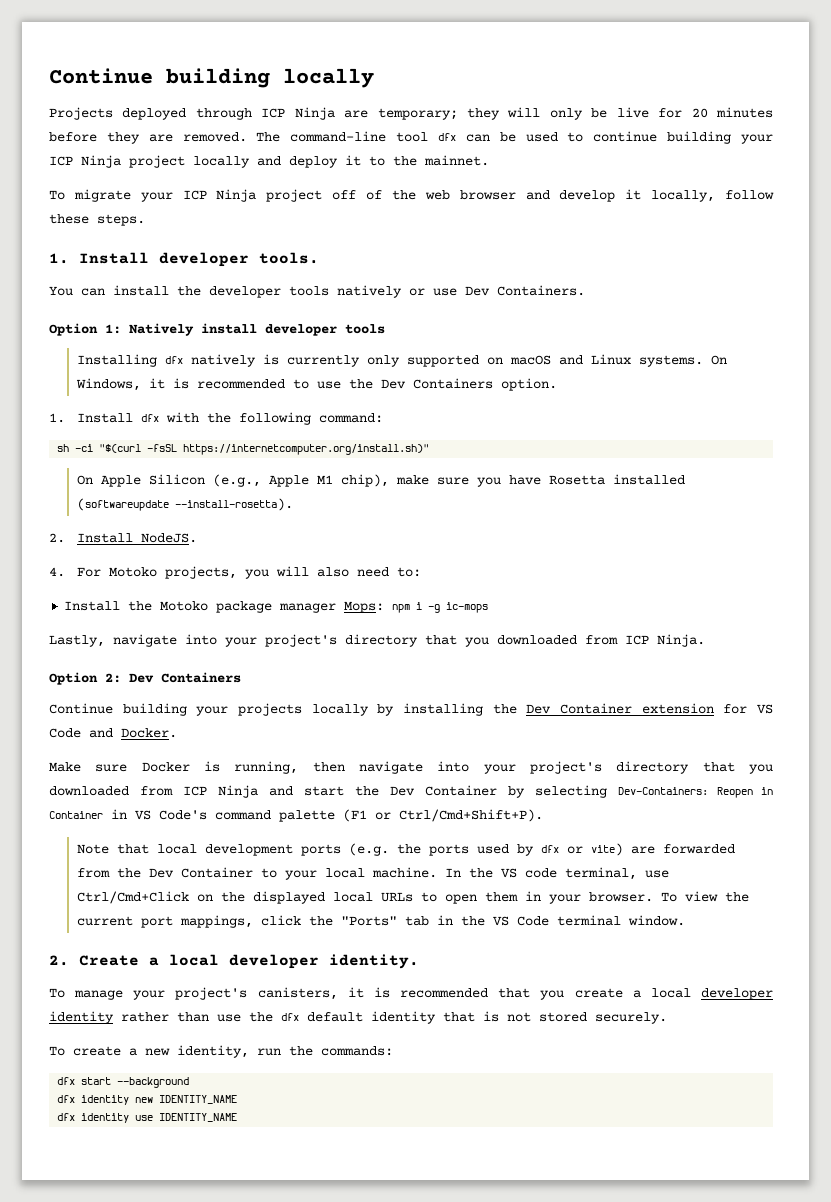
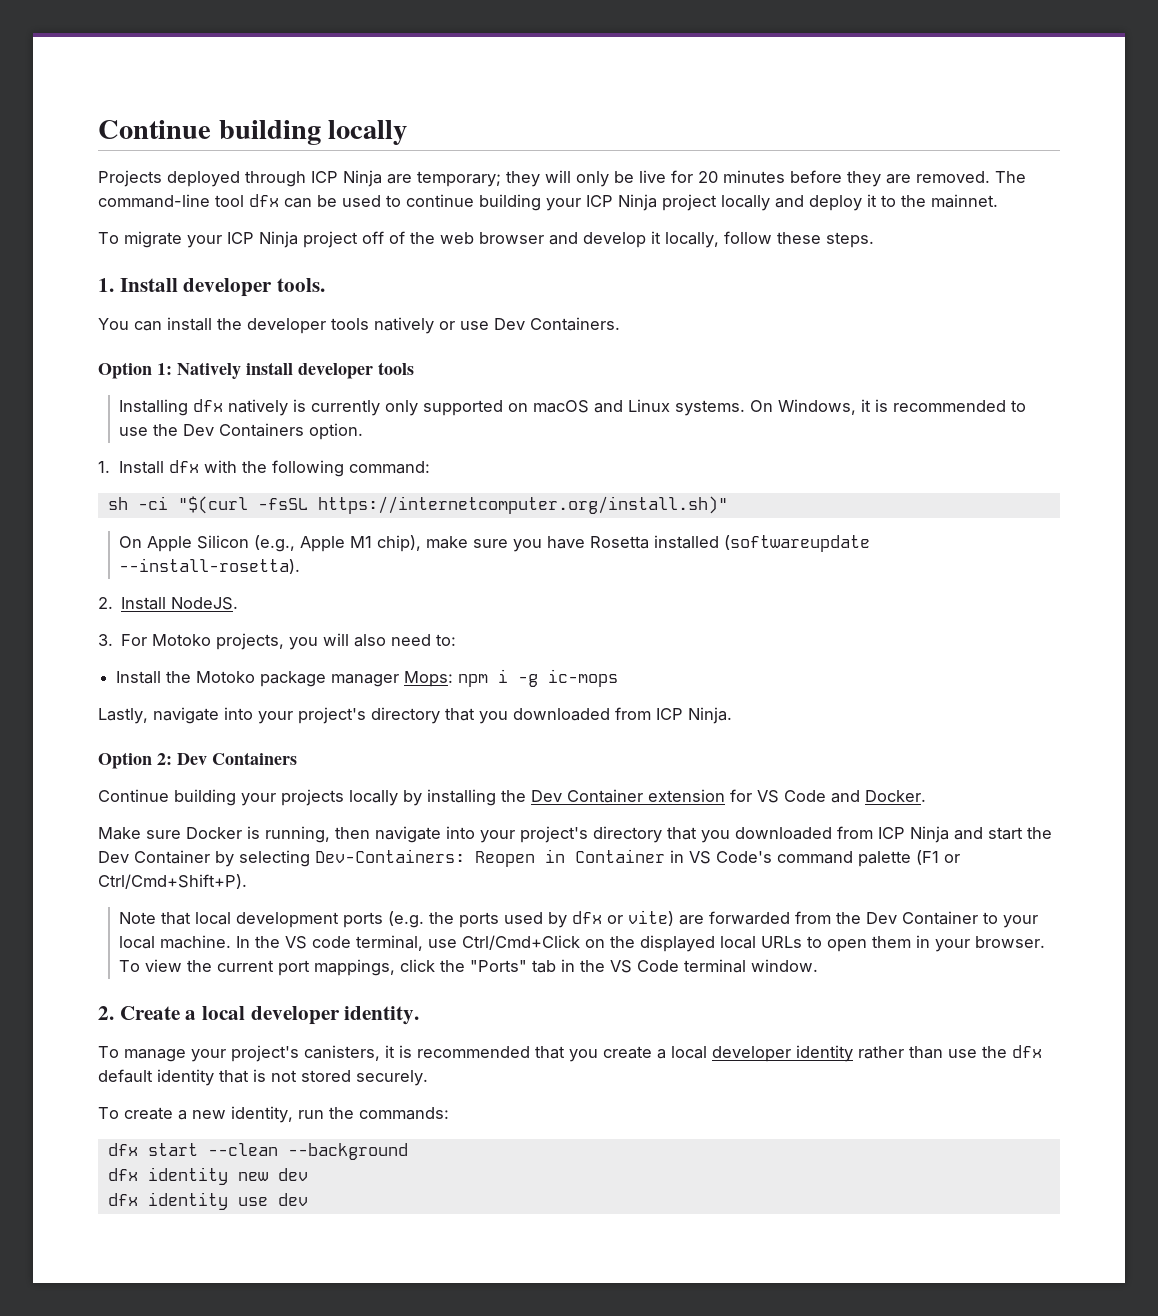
- 4. For Motoko projects, you will also need to:
+ 3. For Motoko projects, you will also need to:
- dfx start --background
+ dfx start --clean --background
- dfx identity new IDENTITY_NAME
+ dfx identity new dev
- dfx identity use IDENTITY_NAME
+ dfx identity use dev

